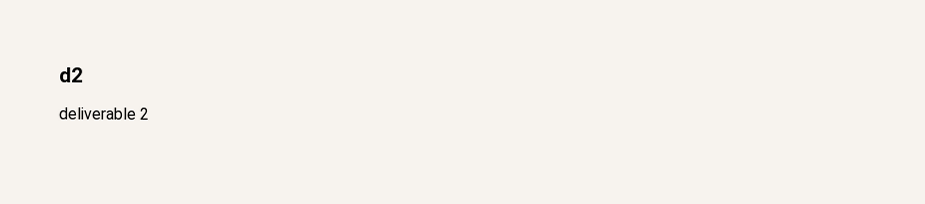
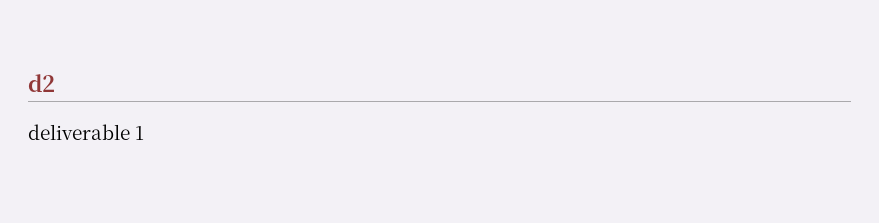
- deliverable 2
+ deliverable 1

